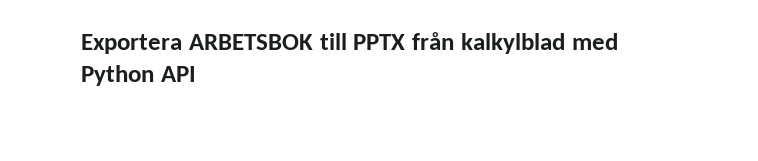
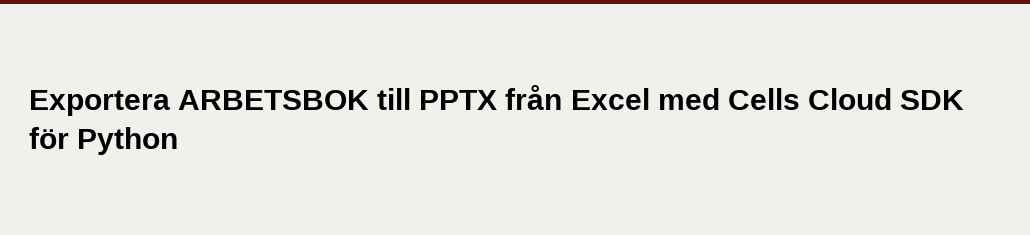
- Exportera ARBETSBOK till PPTX från kalkylblad med Python API
+ Exportera ARBETSBOK till PPTX från Excel med Cells Cloud SDK för Python

